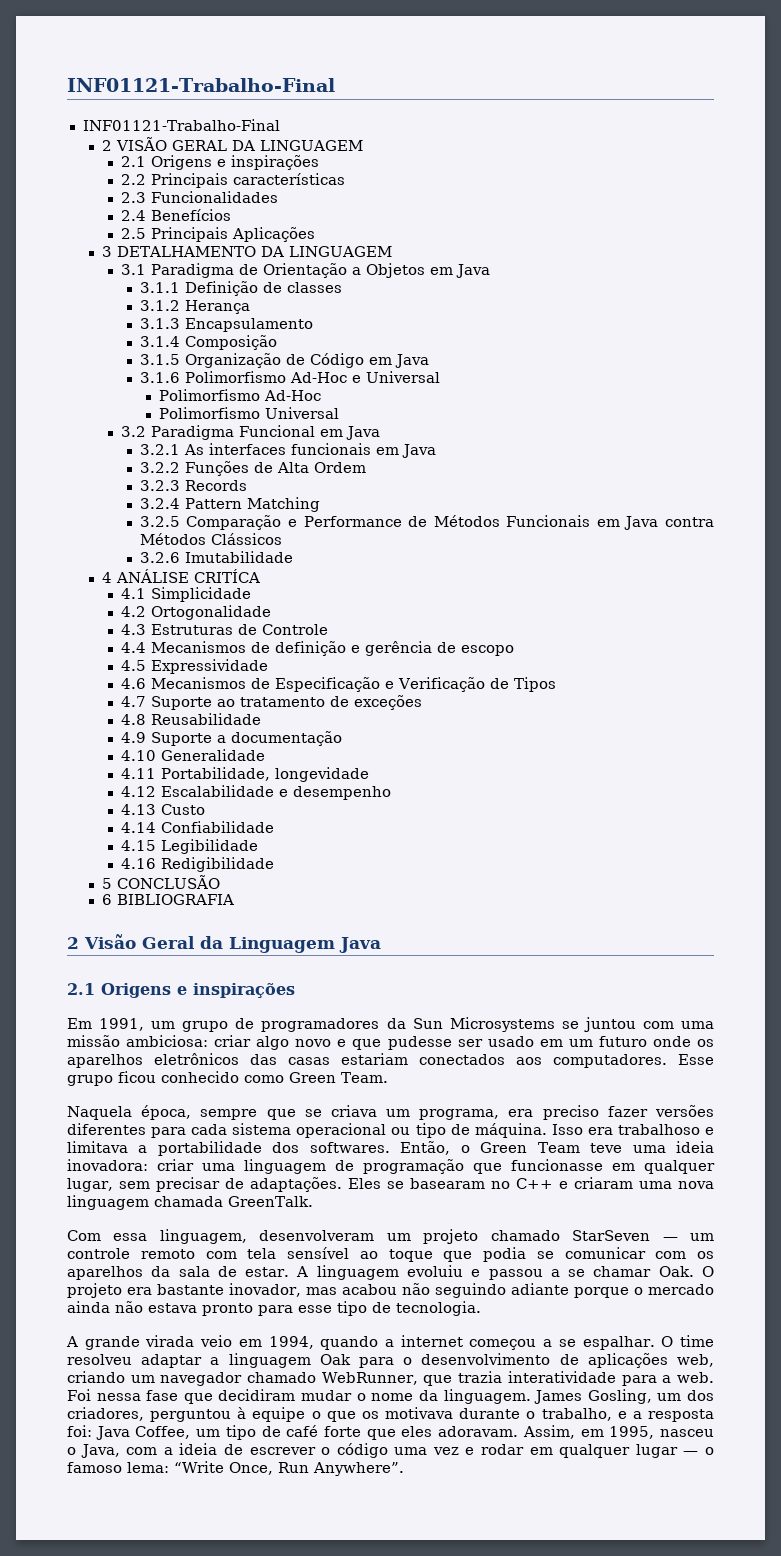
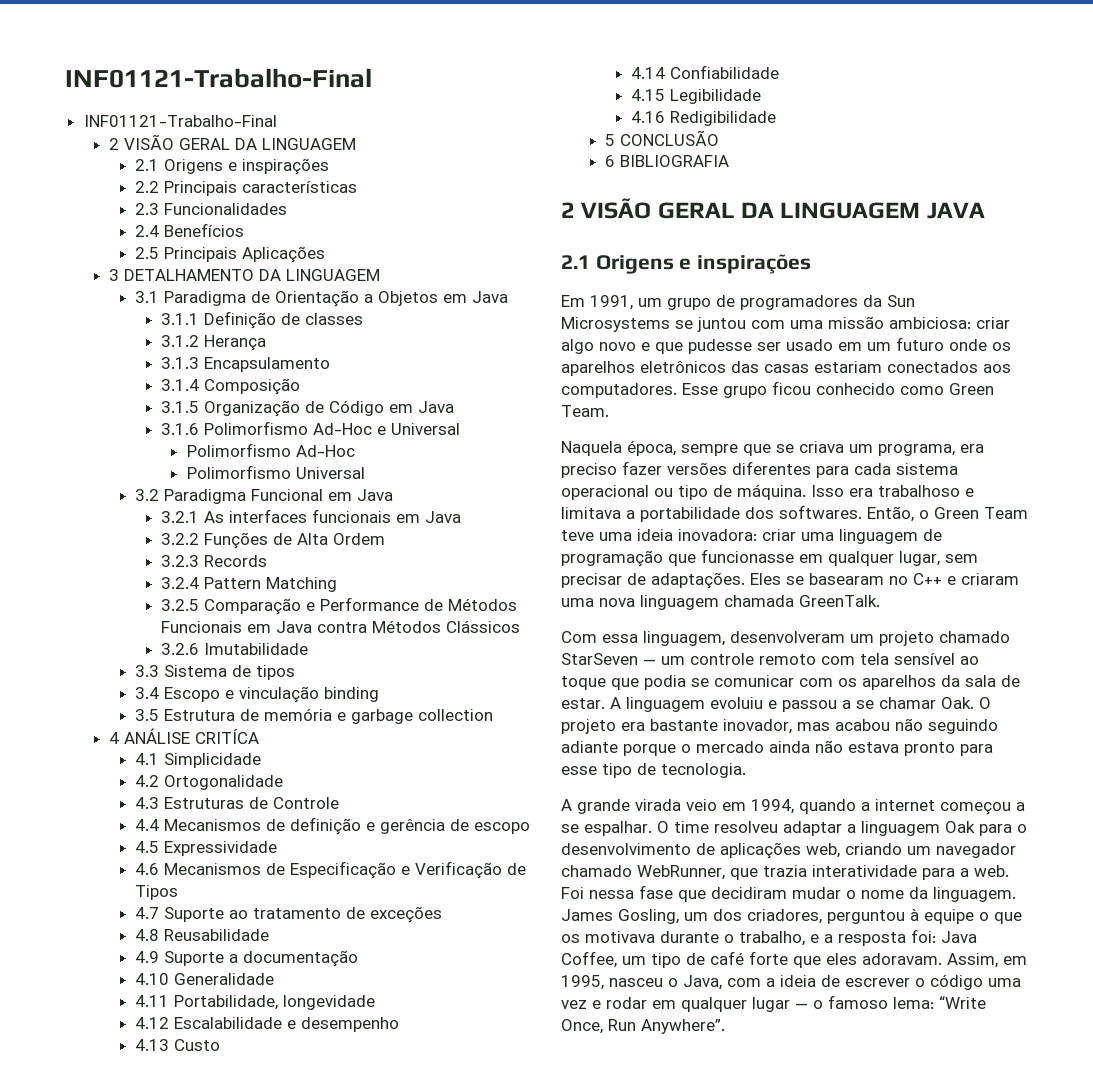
+ 3.3 Sistema de tipos
+ 3.4 Escopo e vinculação binding
+ 3.5 Estrutura de memória e garbage collection
- 2 Visão Geral da Linguagem Java
+ 2 VISÃO GERAL DA LINGUAGEM JAVA

